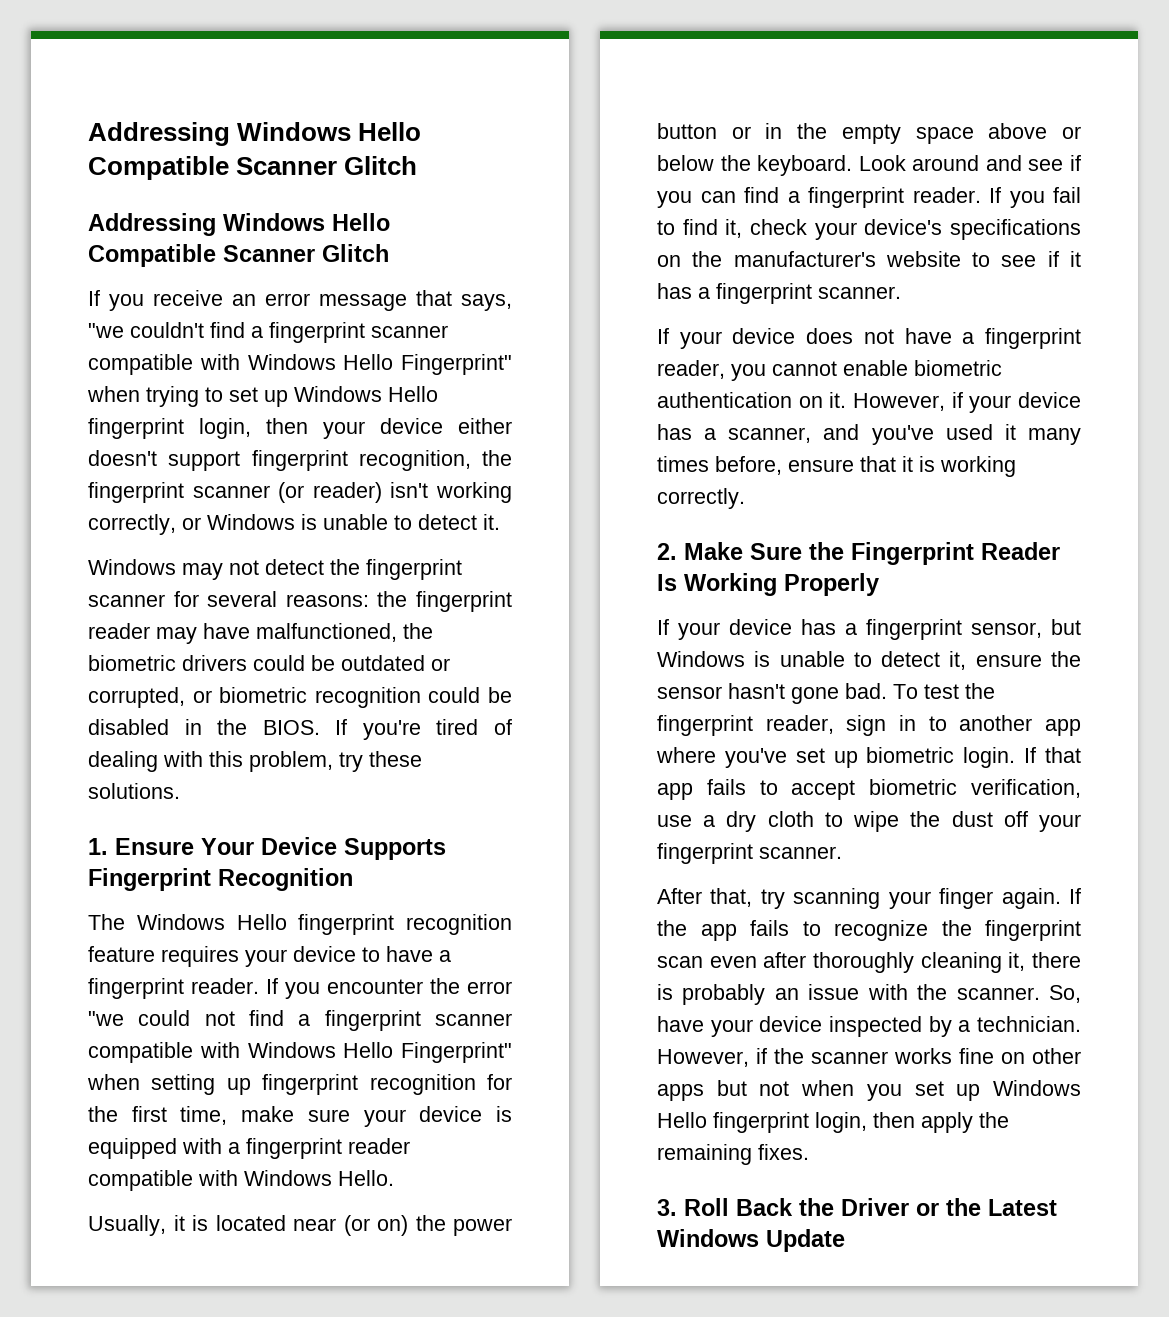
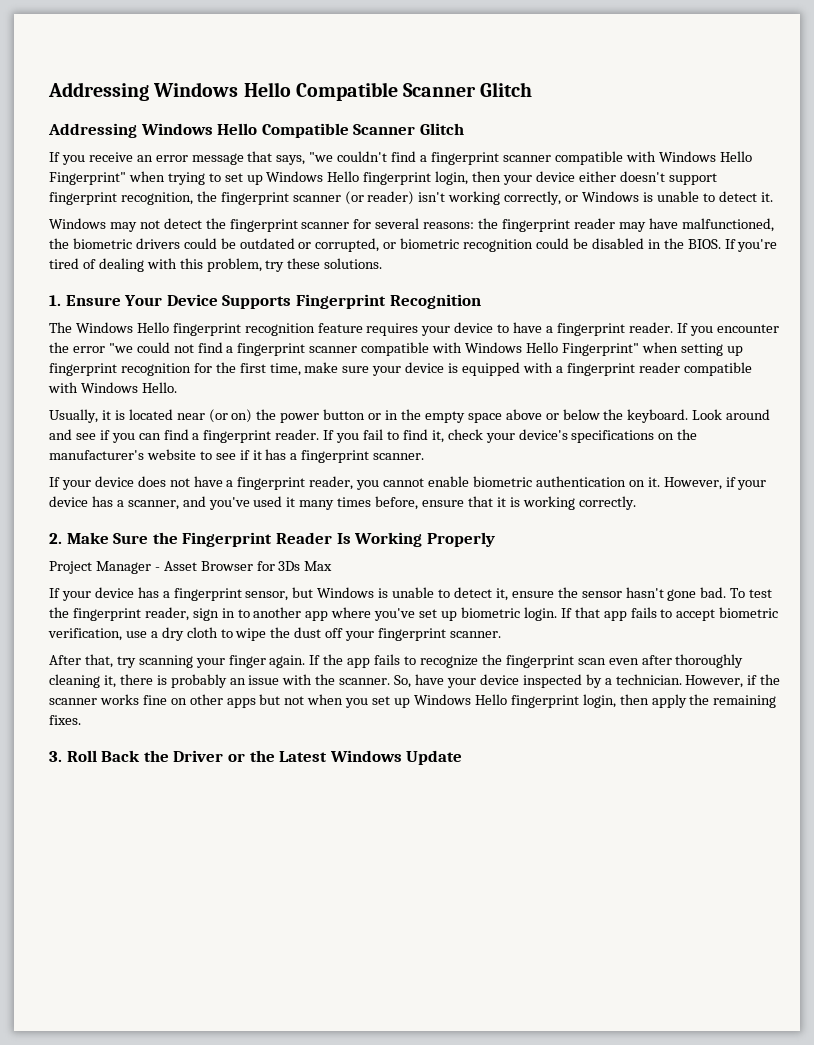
+ Project Manager - Asset Browser for 3Ds Max

